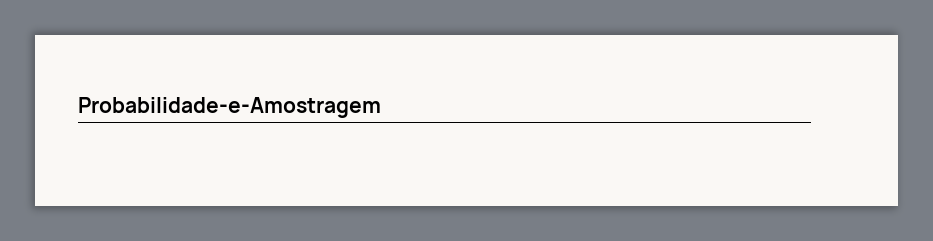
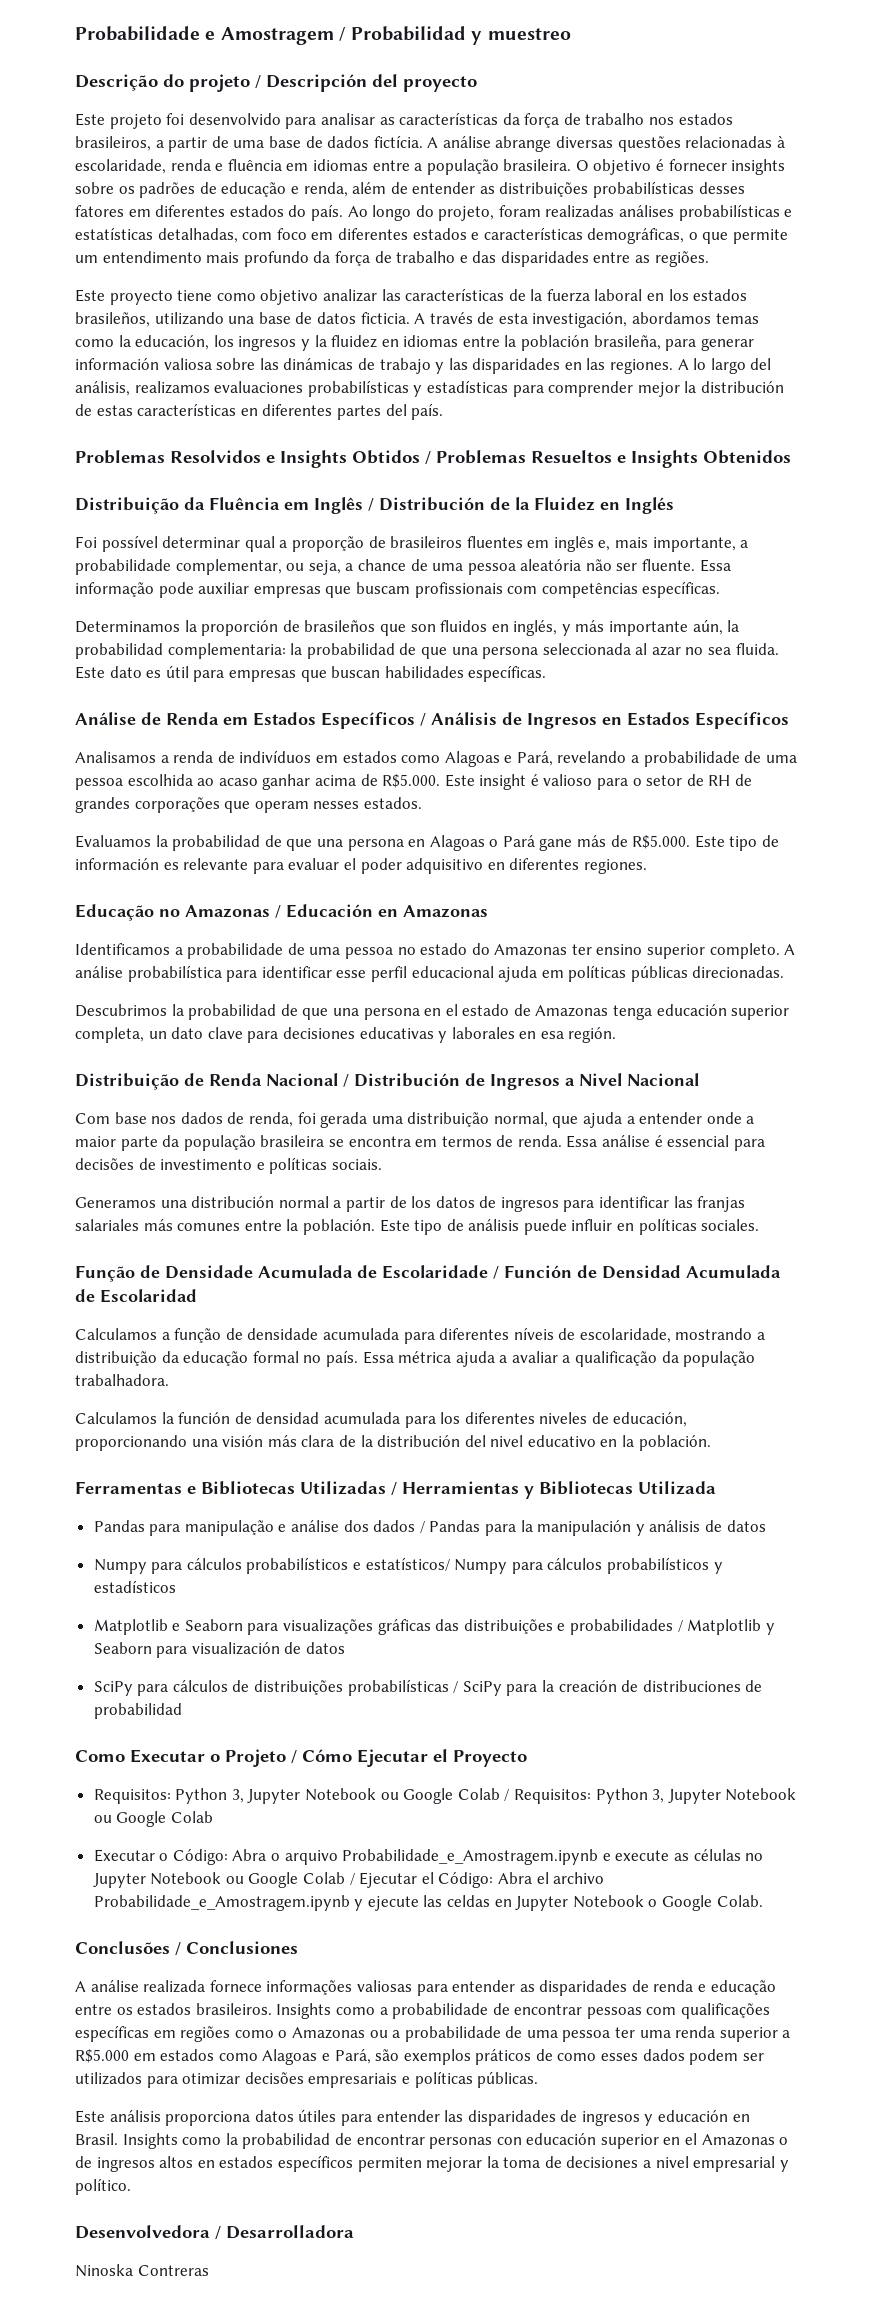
- Probabilidade-e-Amostragem
+ Probabilidade e Amostragem / Probabilidad y muestreo
+ Descrição do projeto / Descripción del proyecto
+ Este projeto foi desenvolvido para analisar as características da força de trabalho nos estados brasileiros, a partir de uma base de dados fictícia. A análise abrange diversas questões relacionadas à escolaridade, renda e fluência em idiomas entre a população brasileira. O objetivo é fornecer insights sobre os padrões de educação e renda, além de entender as distribuições probabilísticas desses fatores em diferentes estados do país. Ao longo do projeto, foram realizadas análises probabilísticas e estatísticas detalhadas, com foco em diferentes estados e características demográficas, o que permite um entendimento mais profundo da força de trabalho e das disparidades entre as regiões.
+ Este proyecto tiene como objetivo analizar las características de la fuerza laboral en los estados brasileños, utilizando una base de datos ficticia. A través de esta investigación, abordamos temas como la educación, los ingresos y la fluidez en idiomas entre la población brasileña, para generar información valiosa sobre las dinámicas de trabajo y las disparidades en las regiones. A lo largo del análisis, realizamos evaluaciones probabilísticas y estadísticas para comprender mejor la distribución de estas características en diferentes partes del país.
+ Problemas Resolvidos e Insights Obtidos / Problemas Resueltos e Insights Obtenidos
+ Distribuição da Fluência em Inglês / Distribución de la Fluidez en Inglés
+ Foi possível determinar qual a proporção de brasileiros fluentes em inglês e, mais importante, a probabilidade complementar, ou seja, a chance de uma pessoa aleatória não ser fluente. Essa informação pode auxiliar empresas que buscam profissionais com competências específicas.
+ Determinamos la proporción de brasileños que son fluidos en inglés, y más importante aún, la probabilidad complementaria: la probabilidad de que una persona seleccionada al azar no sea fluida. Este dato es útil para empresas que buscan habilidades específicas.
+ Análise de Renda em Estados Específicos / Análisis de Ingresos en Estados Específicos
+ Analisamos a renda de indivíduos em estados como Alagoas e Pará, revelando a probabilidade de uma pessoa escolhida ao acaso ganhar acima de R$5.000. Este insight é valioso para o setor de RH de grandes corporações que operam nesses estados.
+ Evaluamos la probabilidad de que una persona en Alagoas o Pará gane más de R$5.000. Este tipo de información es relevante para evaluar el poder adquisitivo en diferentes regiones.
+ Educação no Amazonas / Educación en Amazonas
+ Identificamos a probabilidade de uma pessoa no estado do Amazonas ter ensino superior completo. A análise probabilística para identificar esse perfil educacional ajuda em políticas públicas direcionadas.
+ Descubrimos la probabilidad de que una persona en el estado de Amazonas tenga educación superior completa, un dato clave para decisiones educativas y laborales en esa región.
+ Distribuição de Renda Nacional / Distribución de Ingresos a Nivel Nacional
+ Com base nos dados de renda, foi gerada uma distribuição normal, que ajuda a entender onde a maior parte da população brasileira se encontra em termos de renda. Essa análise é essencial para decisões de investimento e políticas sociais.
+ Generamos una distribución normal a partir de los datos de ingresos para identificar las franjas salariales más comunes entre la población. Este tipo de análisis puede influir en políticas sociales.
+ Função de Densidade Acumulada de Escolaridade / Función de Densidad Acumulada de Escolaridad
+ Calculamos a função de densidade acumulada para diferentes níveis de escolaridade, mostrando a distribuição da educação formal no país. Essa métrica ajuda a avaliar a qualificação da população trabalhadora.
+ Calculamos la función de densidad acumulada para los diferentes niveles de educación, proporcionando una visión más clara de la distribución del nivel educativo en la población.
+ Ferramentas e Bibliotecas Utilizadas / Herramientas y Bibliotecas Utilizada
+ Pandas para manipulação e análise dos dados / Pandas para la manipulación y análisis de datos
+ Numpy para cálculos probabilísticos e estatísticos/ Numpy para cálculos probabilísticos y estadísticos
+ Matplotlib e Seaborn para visualizações gráficas das distribuições e probabilidades / Matplotlib y Seaborn para visualización de datos
+ SciPy para cálculos de distribuições probabilísticas / SciPy para la creación de distribuciones de probabilidad
+ Como Executar o Projeto / Cómo Ejecutar el Proyecto
+ Requisitos: Python 3, Jupyter Notebook ou Google Colab / Requisitos: Python 3, Jupyter Notebook ou Google Colab
+ Executar o Código: Abra o arquivo Probabilidade_e_Amostragem.ipynb e execute as células no Jupyter Notebook ou Google Colab / Ejecutar el Código: Abra el archivo Probabilidade_e_Amostragem.ipynb y ejecute las celdas en Jupyter Notebook o Google Colab.
+ Conclusões / Conclusiones
+ A análise realizada fornece informações valiosas para entender as disparidades de renda e educação entre os estados brasileiros. Insights como a probabilidade de encontrar pessoas com qualificações específicas em regiões como o Amazonas ou a probabilidade de uma pessoa ter uma renda superior a R$5.000 em estados como Alagoas e Pará, são exemplos práticos de como esses dados podem ser utilizados para otimizar decisões empresariais e políticas públicas.
+ Este análisis proporciona datos útiles para entender las disparidades de ingresos y educación en Brasil. Insights como la probabilidad de encontrar personas con educación superior en el Amazonas o de ingresos altos en estados específicos permiten mejorar la toma de decisiones a nivel empresarial y político.
+ Desenvolvedora / Desarrolladora
+ Ninoska Contreras

